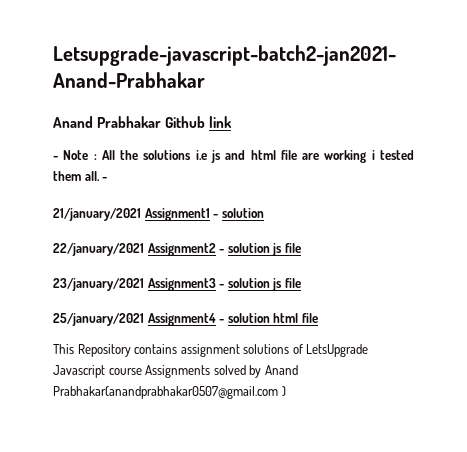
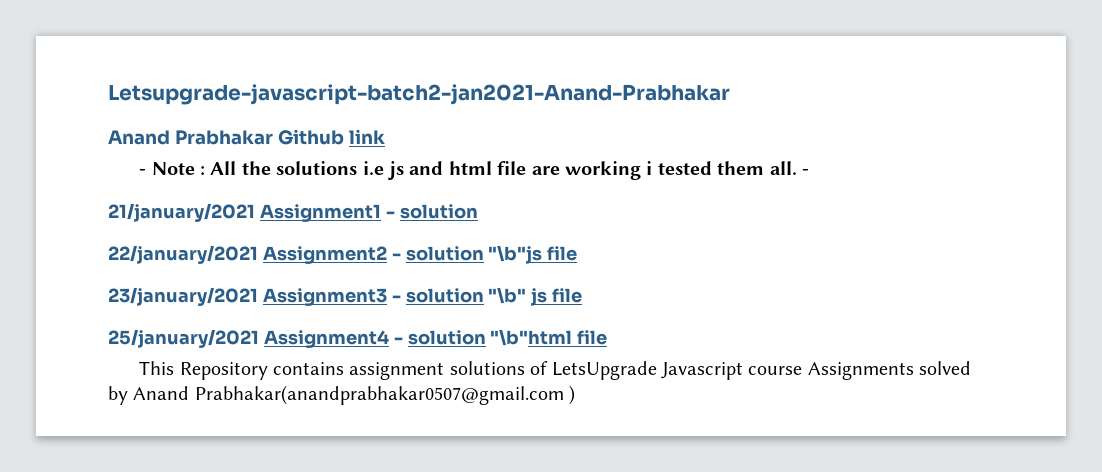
- 22/january/2021 Assignment2 - solution js file
+ 22/january/2021 Assignment2 - solution "\b"js file
- 23/january/2021 Assignment3 - solution js file
+ 23/january/2021 Assignment3 - solution "\b" js file
- 25/january/2021 Assignment4 - solution html file
+ 25/january/2021 Assignment4 - solution "\b"html file

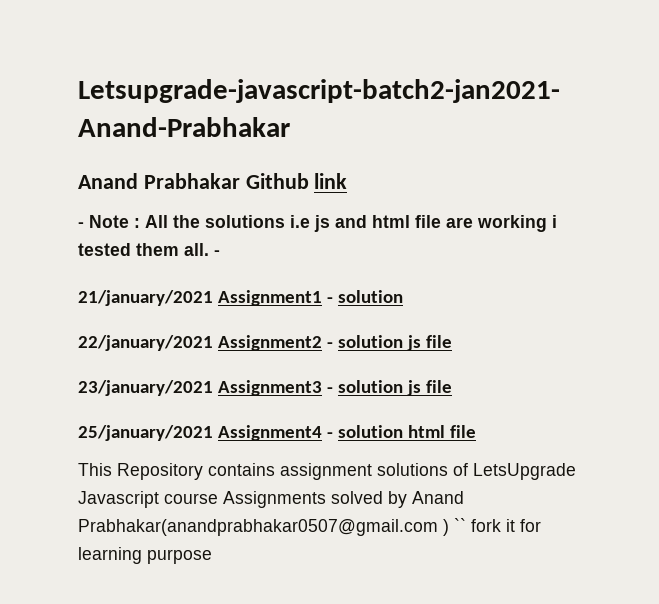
- 22/january/2021 Assignment2 - solution "\b"js file
+ 22/january/2021 Assignment2 - solution js file
- 23/january/2021 Assignment3 - solution "\b" js file
+ 23/january/2021 Assignment3 - solution js file
- 25/january/2021 Assignment4 - solution "\b"html file
+ 25/january/2021 Assignment4 - solution html file
- This Repository contains assignment solutions of LetsUpgrade Javascript course Assignments solved by Anand Prabhakar(anandprabhakar0507@gmail.com )
+ This Repository contains assignment solutions of LetsUpgrade Javascript course Assignments solved by Anand Prabhakar(anandprabhakar0507@gmail.com ) `` fork it for learning purpose

